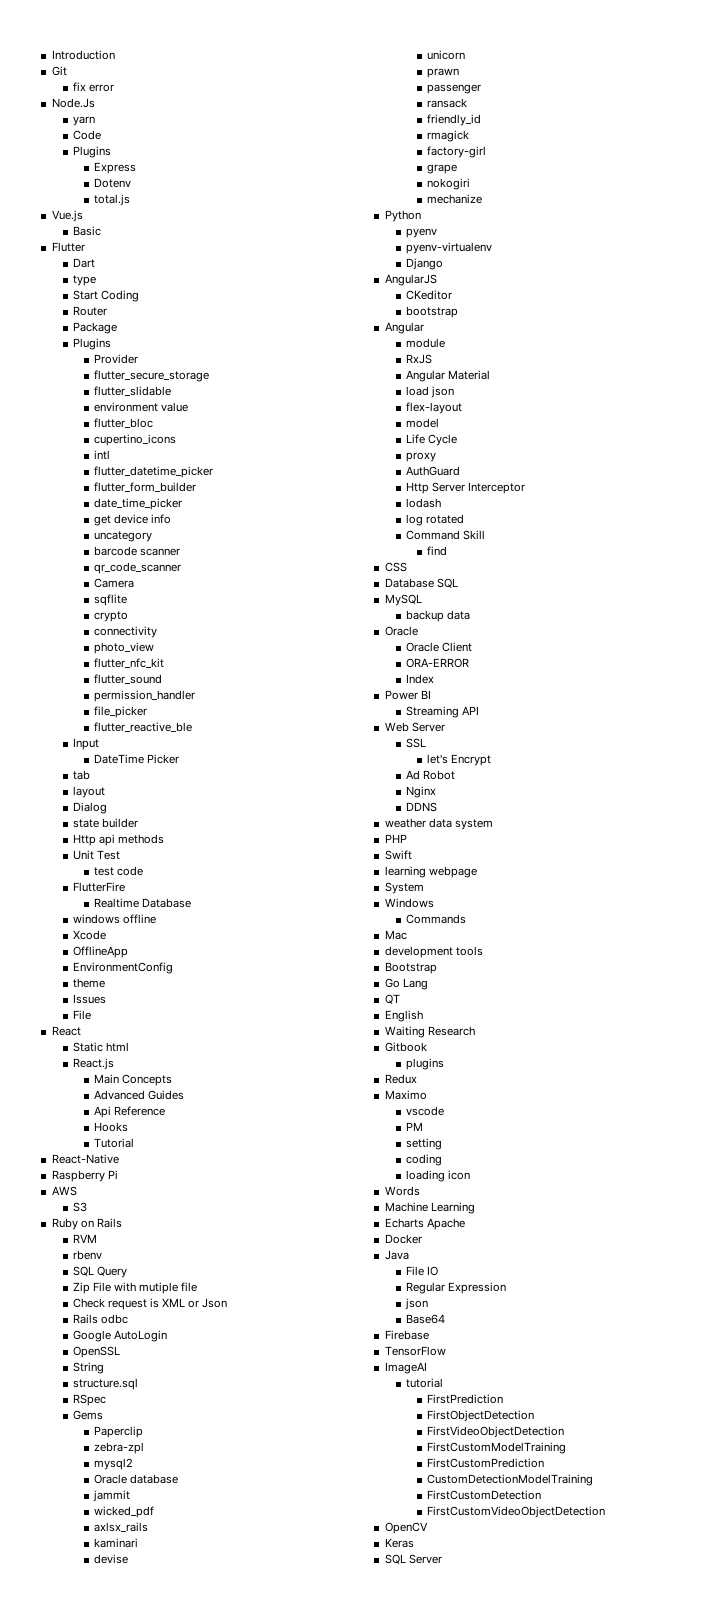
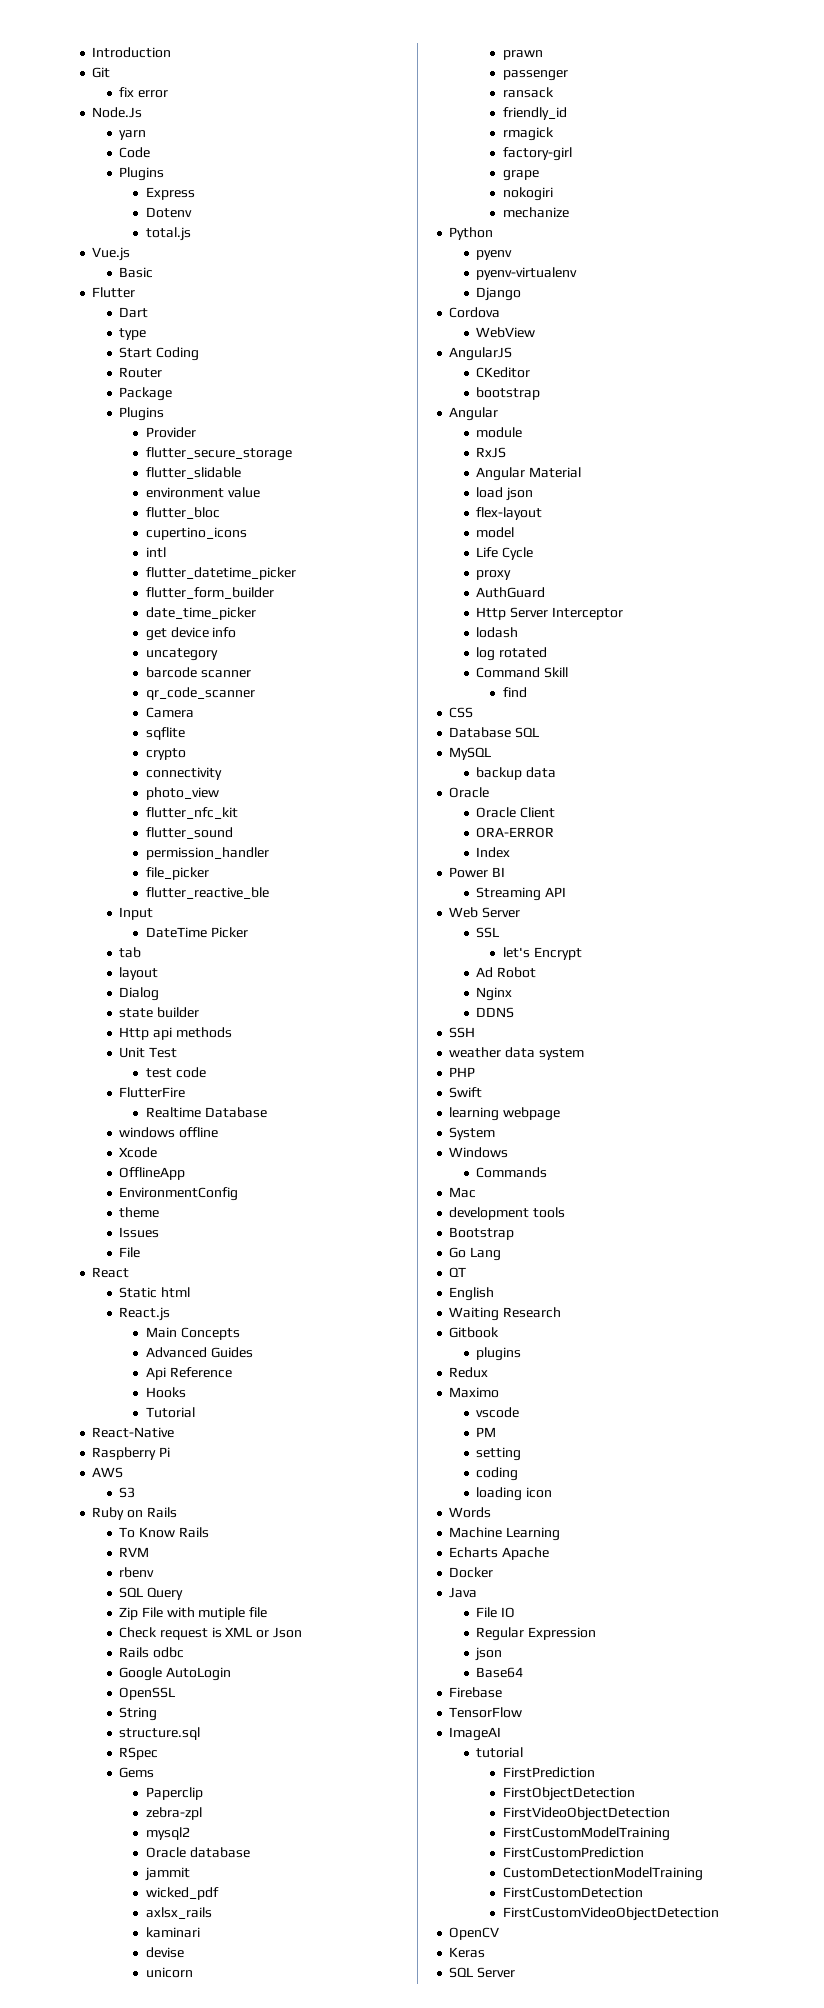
+ To Know Rails
+ Cordova
+ WebView
+ SSH

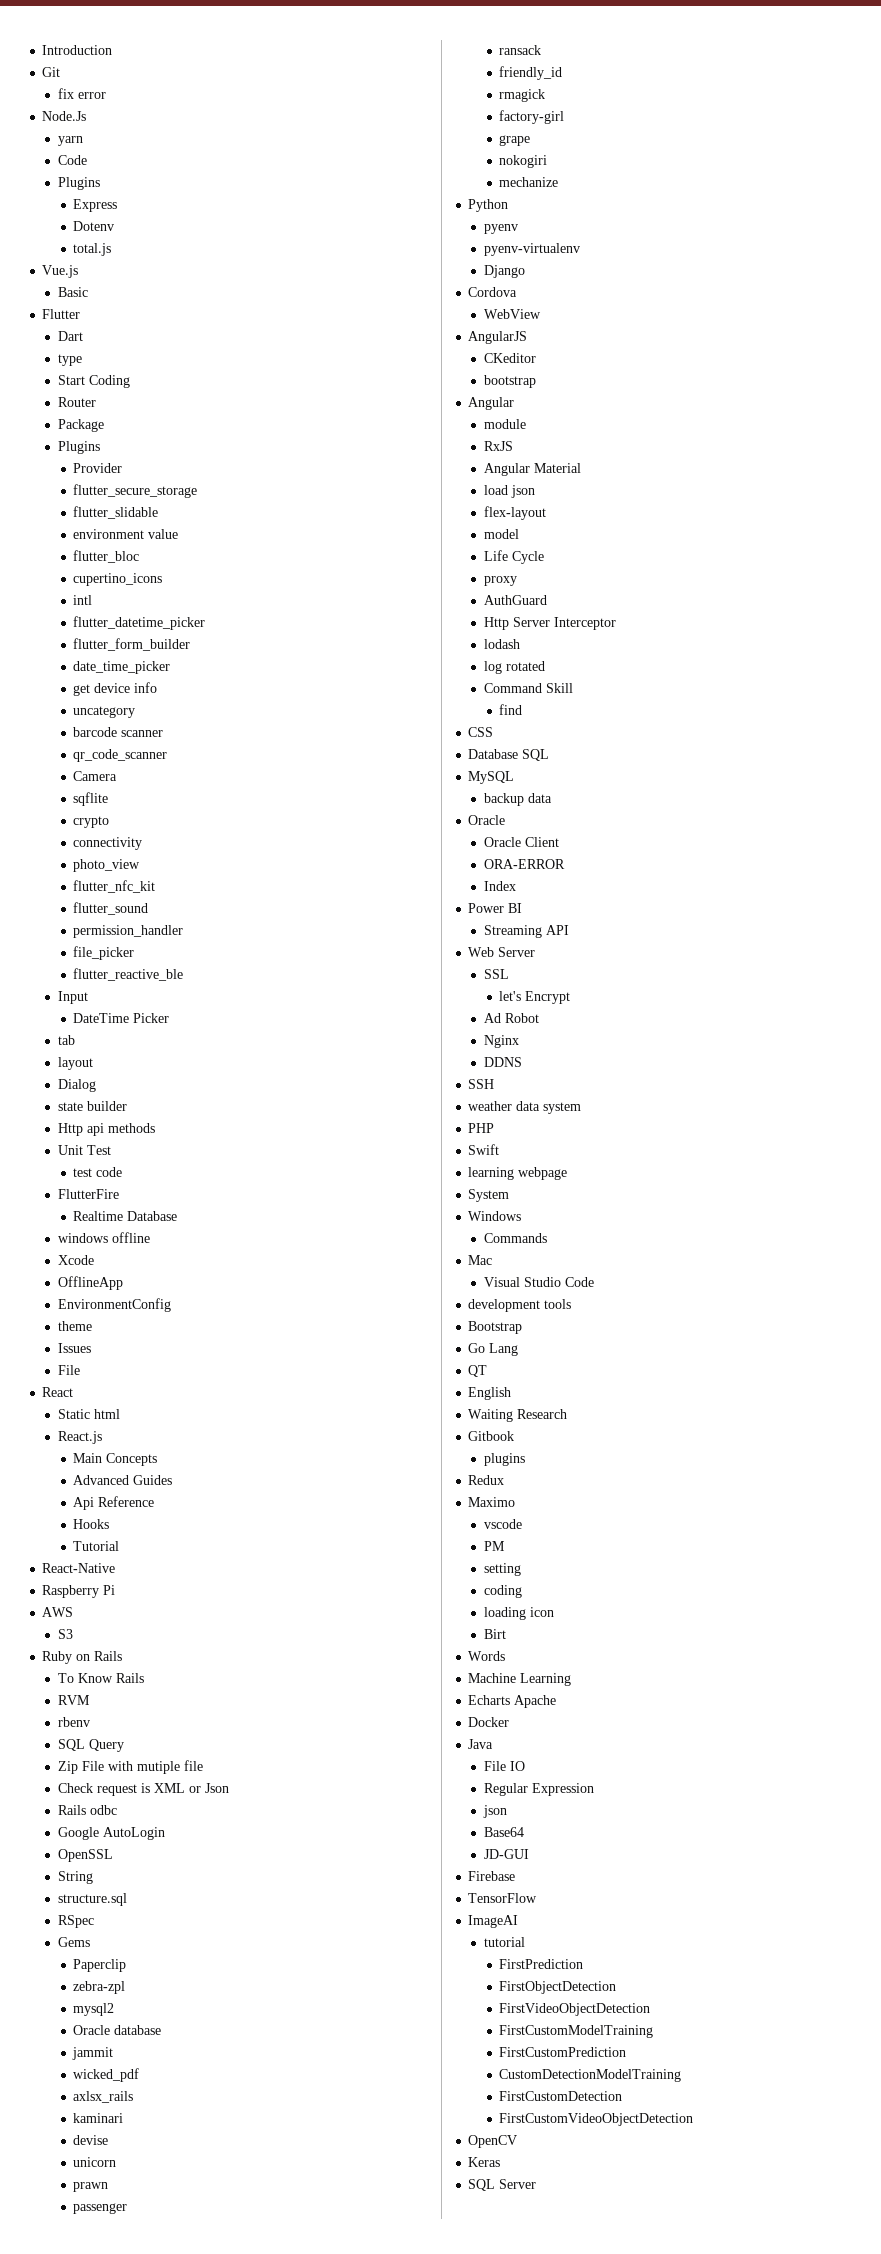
+ Visual Studio Code
+ Birt
+ JD-GUI

